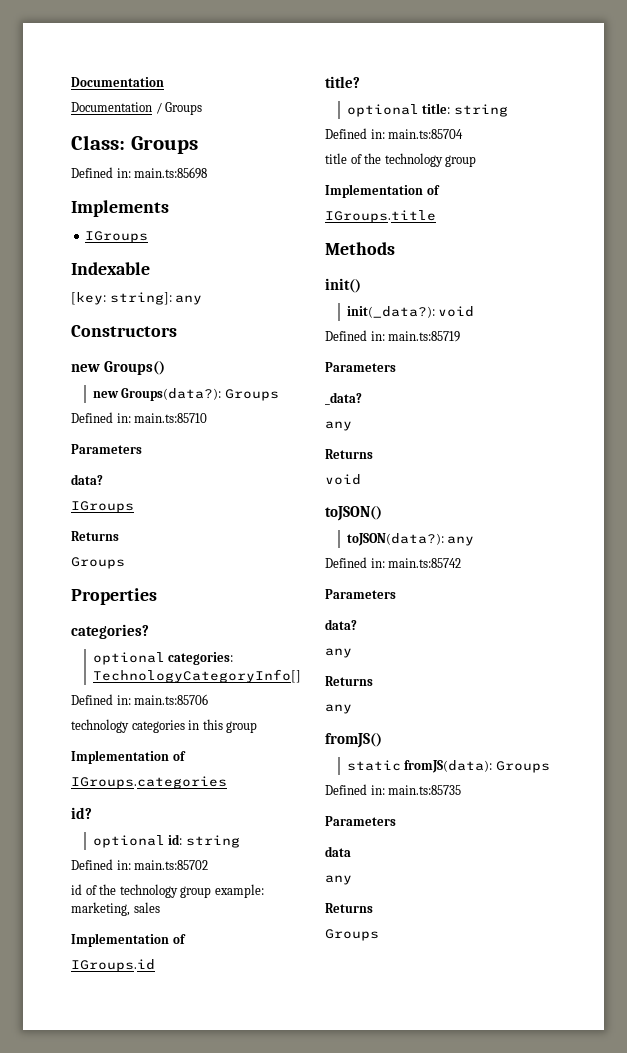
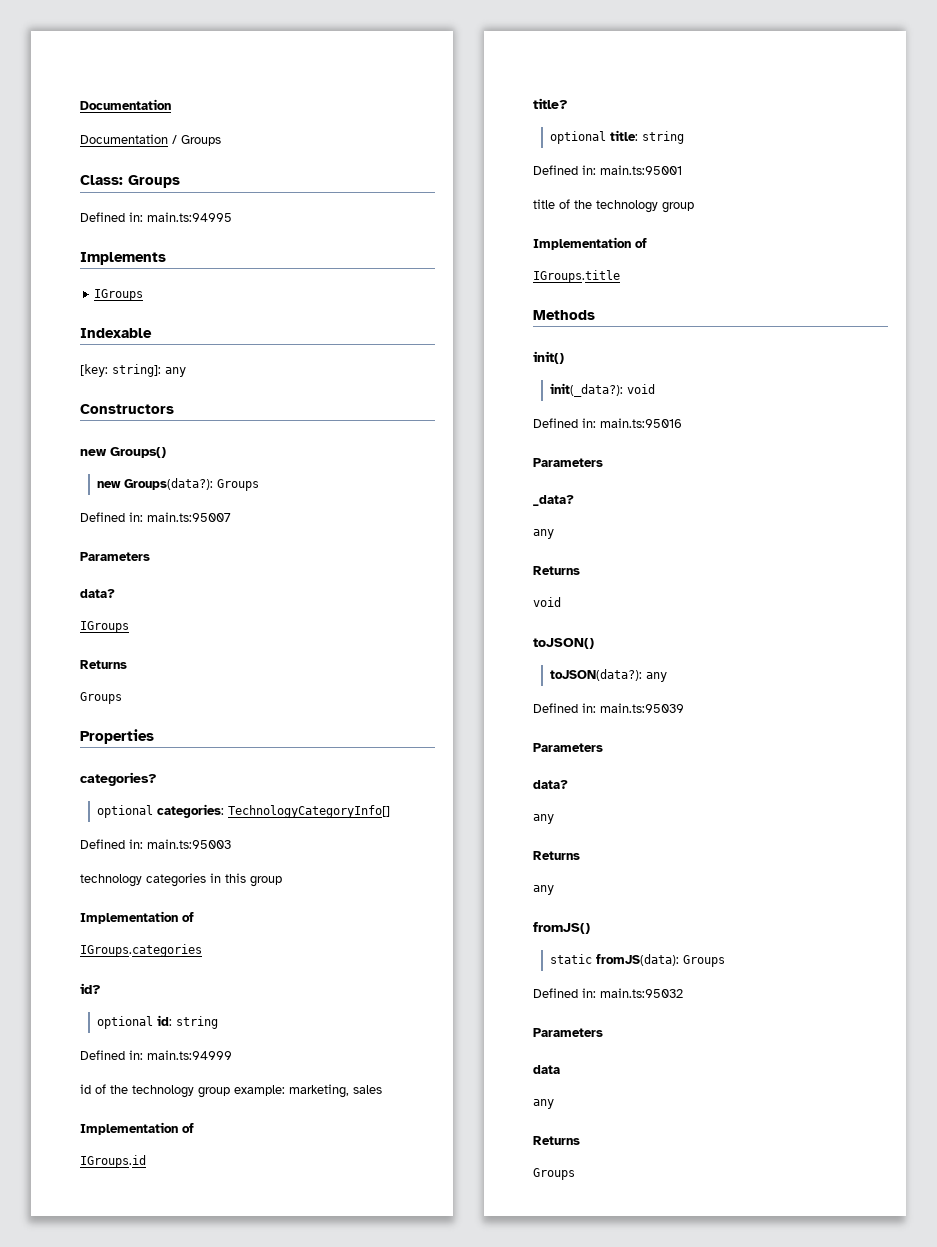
- Defined in: main.ts:85698
+ Defined in: main.ts:94995
- Defined in: main.ts:85710
+ Defined in: main.ts:95007
- Defined in: main.ts:85706
+ Defined in: main.ts:95003
- Defined in: main.ts:85702
+ Defined in: main.ts:94999
- Defined in: main.ts:85704
+ Defined in: main.ts:95001
- Defined in: main.ts:85719
+ Defined in: main.ts:95016
- Defined in: main.ts:85742
+ Defined in: main.ts:95039
- Defined in: main.ts:85735
+ Defined in: main.ts:95032

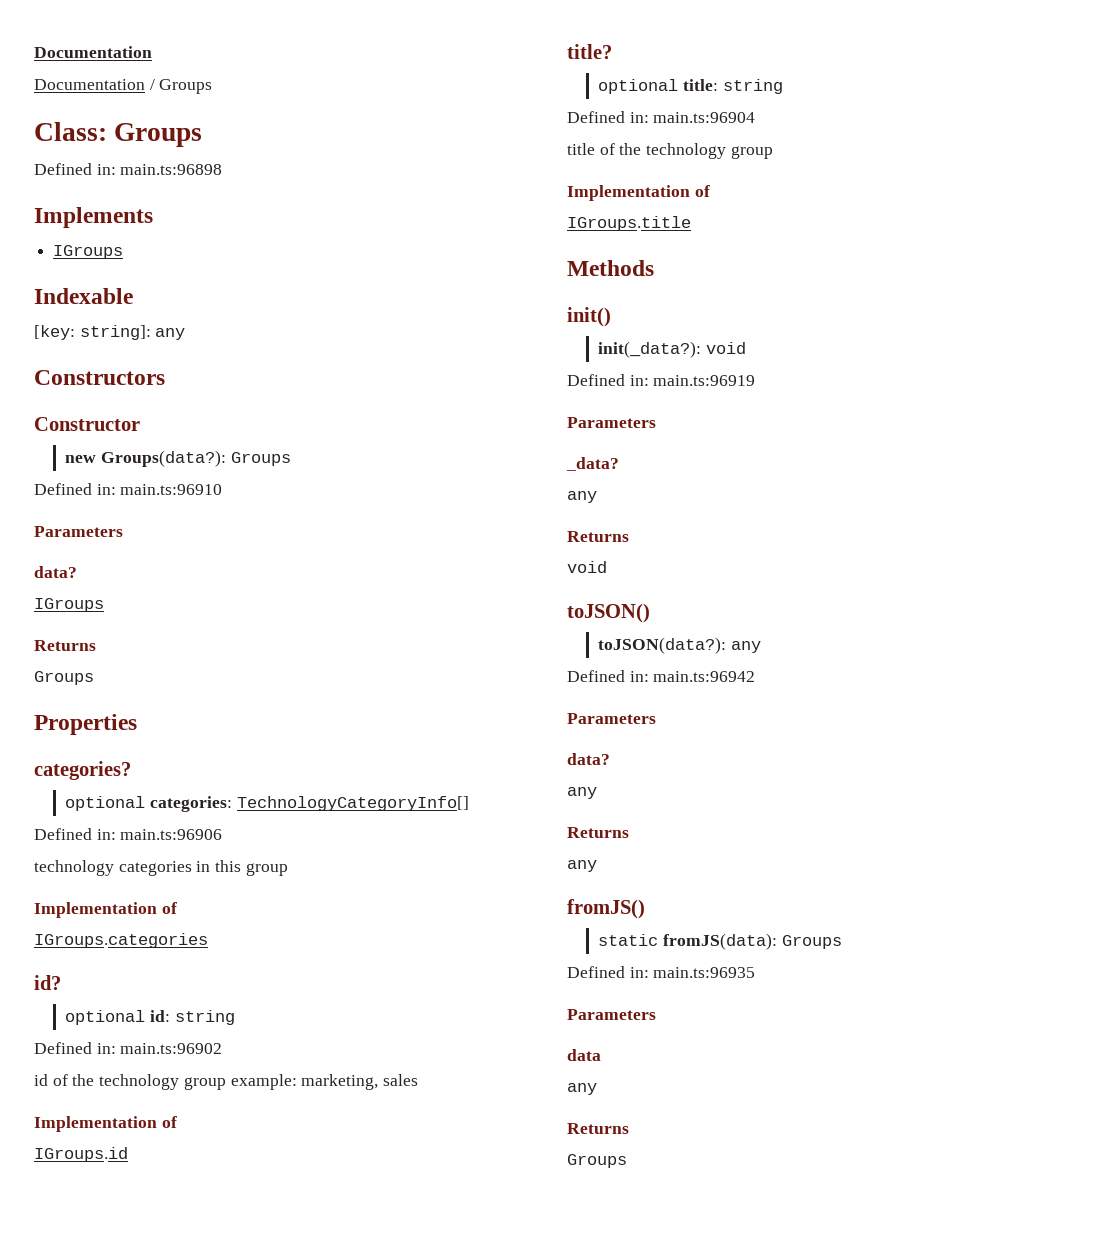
- Defined in: main.ts:94995
+ Defined in: main.ts:96898
- new Groups()
+ Constructor
- Defined in: main.ts:95007
+ Defined in: main.ts:96910
- Defined in: main.ts:95003
+ Defined in: main.ts:96906
- Defined in: main.ts:94999
+ Defined in: main.ts:96902
- Defined in: main.ts:95001
+ Defined in: main.ts:96904
- Defined in: main.ts:95016
+ Defined in: main.ts:96919
- Defined in: main.ts:95039
+ Defined in: main.ts:96942
- Defined in: main.ts:95032
+ Defined in: main.ts:96935

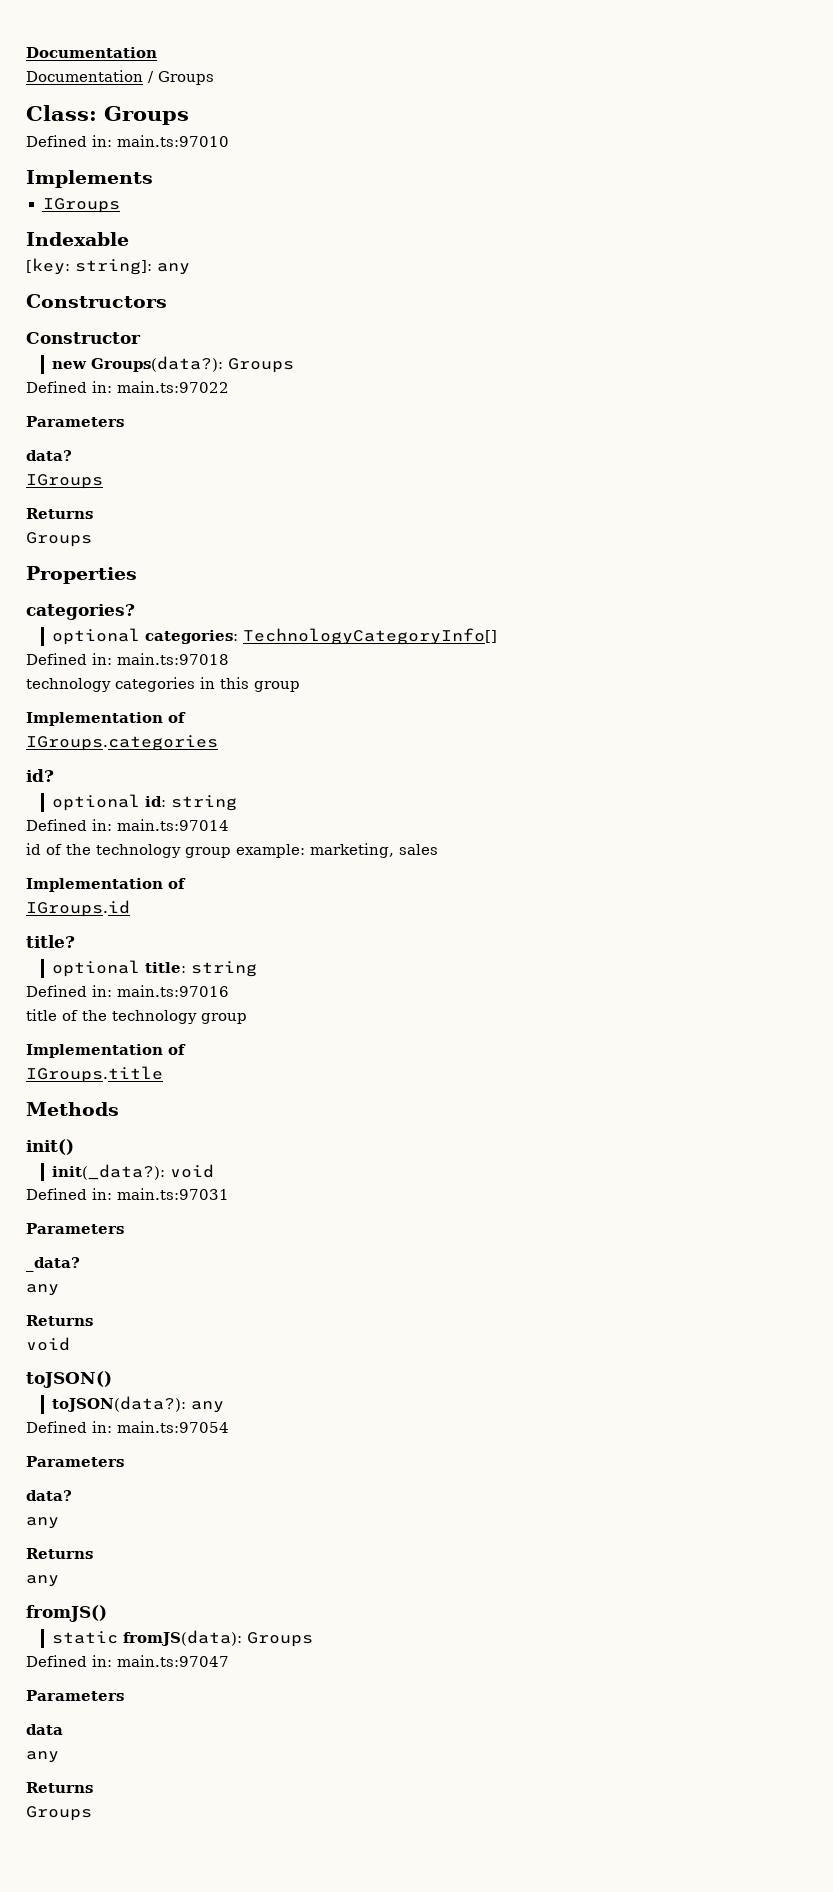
- Defined in: main.ts:96898
+ Defined in: main.ts:97010
- Defined in: main.ts:96910
+ Defined in: main.ts:97022
- Defined in: main.ts:96906
+ Defined in: main.ts:97018
- Defined in: main.ts:96902
+ Defined in: main.ts:97014
- Defined in: main.ts:96904
+ Defined in: main.ts:97016
- Defined in: main.ts:96919
+ Defined in: main.ts:97031
- Defined in: main.ts:96942
+ Defined in: main.ts:97054
- Defined in: main.ts:96935
+ Defined in: main.ts:97047

